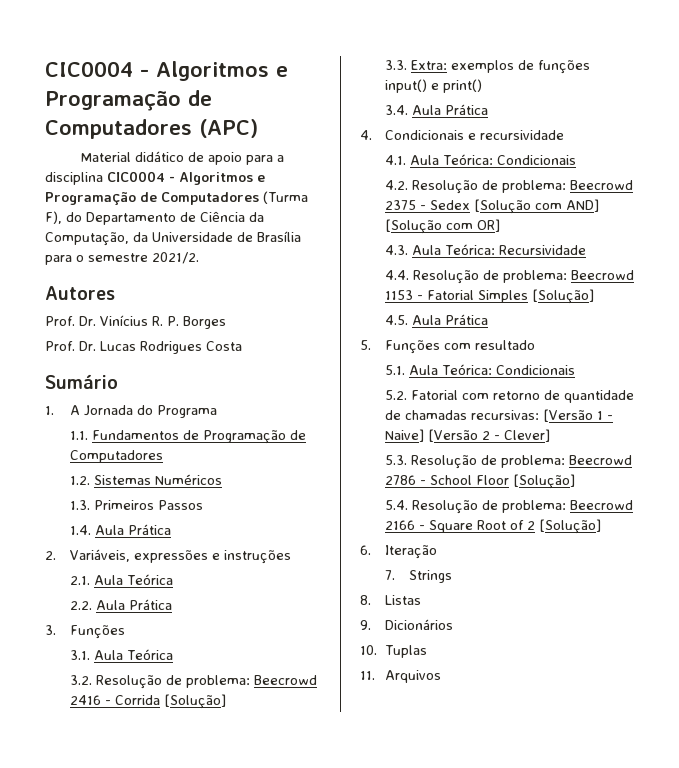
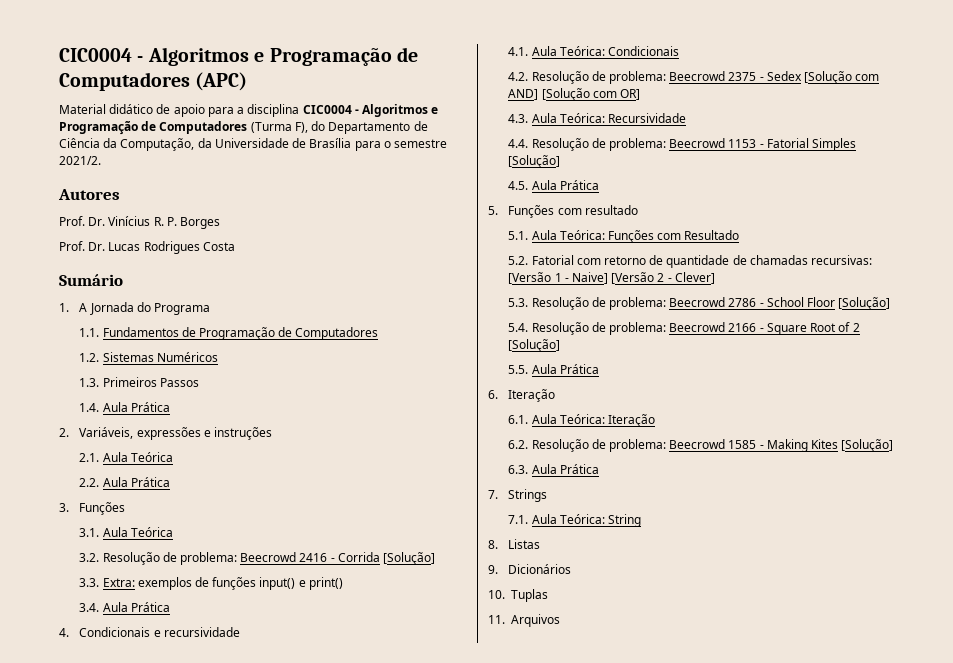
- 5.1. Aula Teórica: Condicionais
+ 5.1. Aula Teórica: Funções com Resultado
+ 5.5. Aula Prática
+ 6.1. Aula Teórica: Iteração
+ 6.2. Resolução de problema: Beecrowd 1585 - Making Kites [Solução]
+ 6.3. Aula Prática
  7. Strings
+ 7.1. Aula Teórica: String

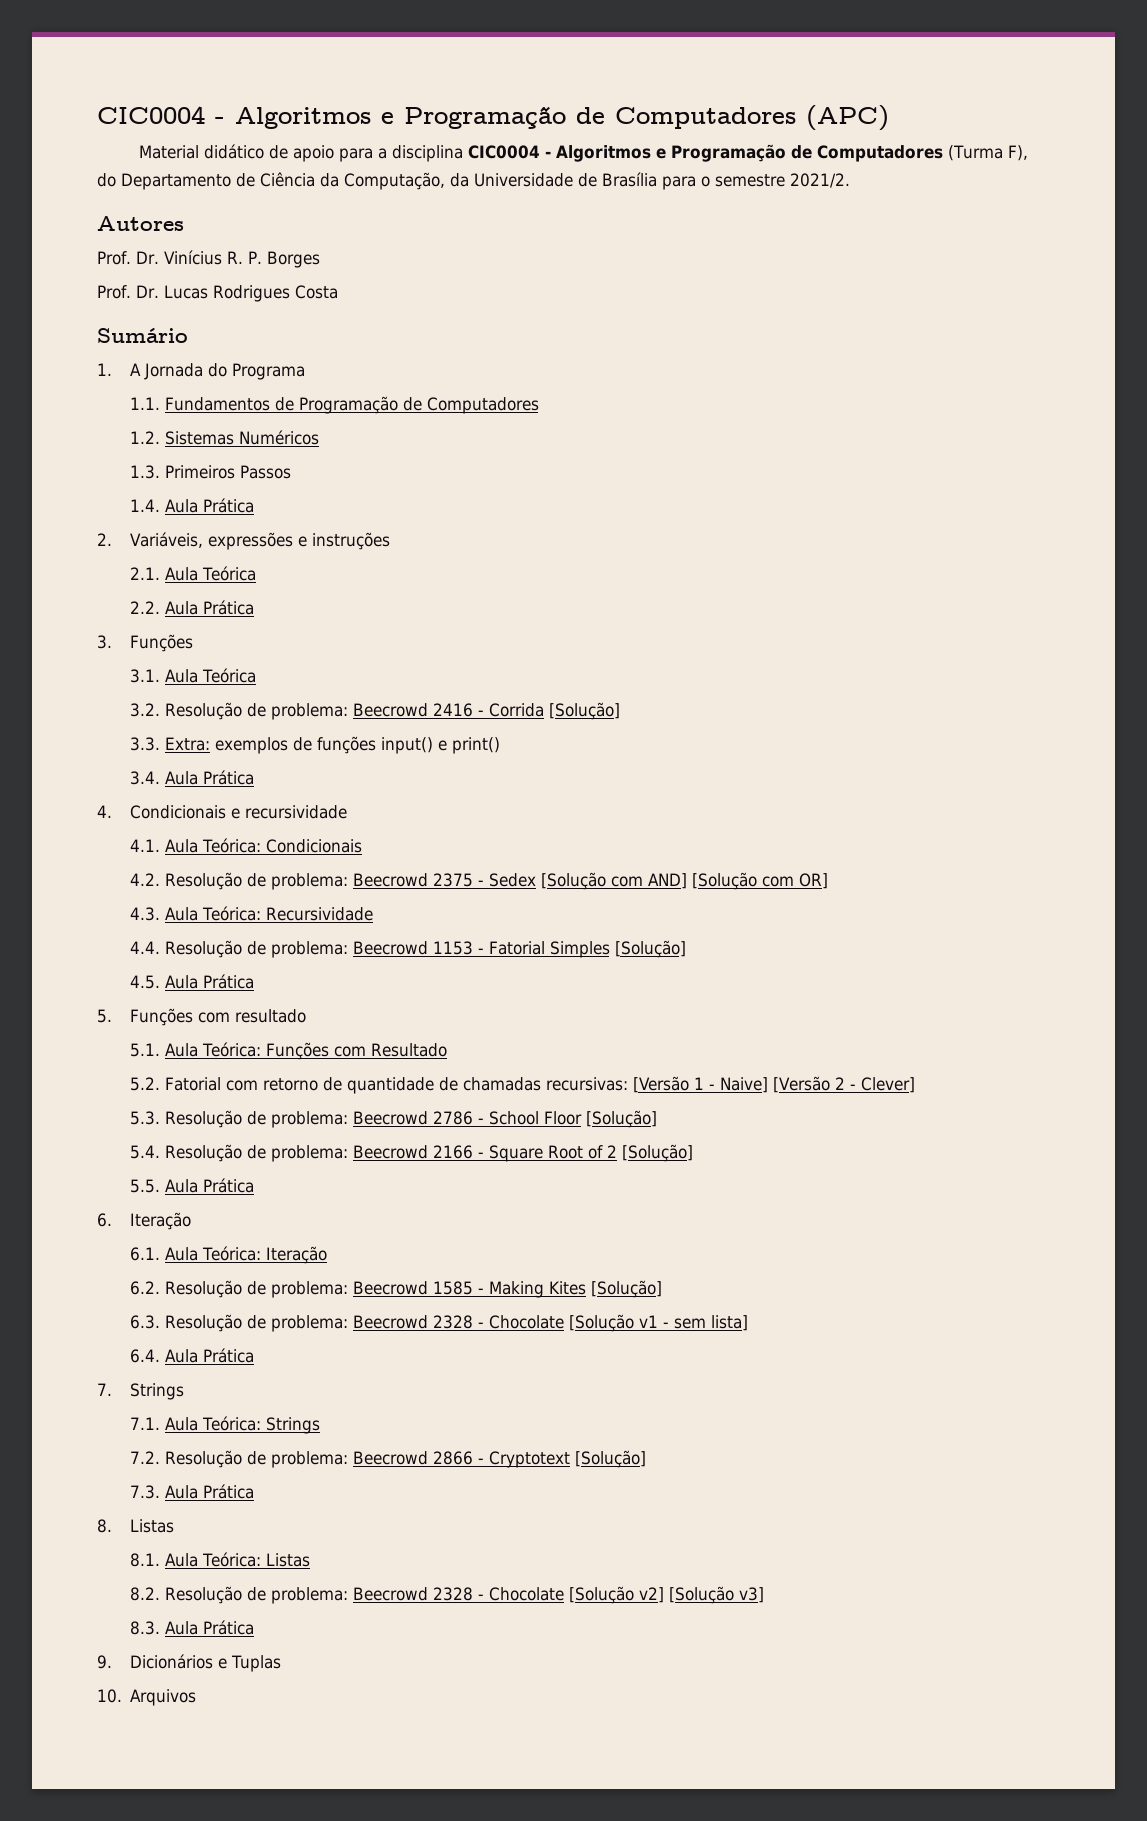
- 6.3. Aula Prática
+ 6.3. Resolução de problema: Beecrowd 2328 - Chocolate [Solução v1 - sem lista]
+ 6.4. Aula Prática
- 7.1. Aula Teórica: String
+ 7.1. Aula Teórica: Strings
+ 7.2. Resolução de problema: Beecrowd 2866 - Cryptotext [Solução]
+ 7.3. Aula Prática
  8. Listas
+ 8.1. Aula Teórica: Listas
+ 8.2. Resolução de problema: Beecrowd 2328 - Chocolate [Solução v2] [Solução v3]
+ 8.3. Aula Prática
- 9. Dicionários
- 10. Tuplas
+ 9. Dicionários e Tuplas
- 11. Arquivos
+ 10. Arquivos

